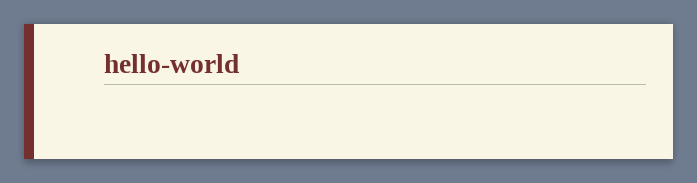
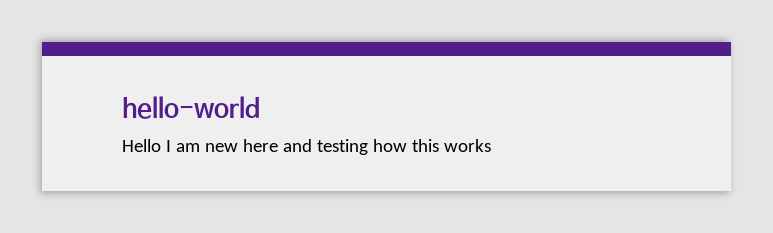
+ Hello I am new here and testing how this works

